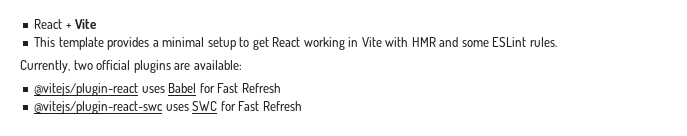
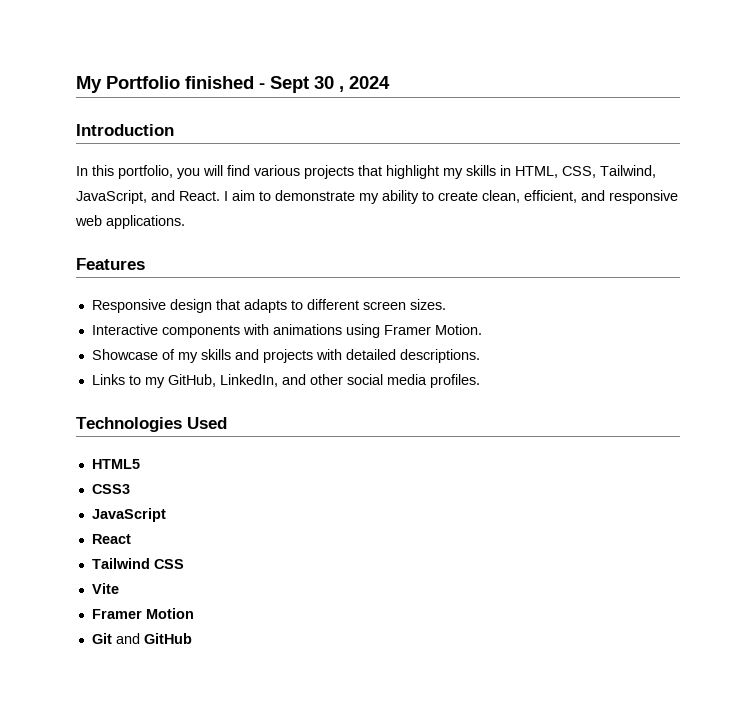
- React + Vite
+ My Portfolio finished - Sept 30 , 2024
+ Introduction
+ In this portfolio, you will find various projects that highlight my skills in HTML, CSS, Tailwind, JavaScript, and React. I aim to demonstrate my ability to create clean, efficient, and responsive web applications.
+ Features
+ Responsive design that adapts to different screen sizes.
+ Interactive components with animations using Framer Motion.
+ Showcase of my skills and projects with detailed descriptions.
+ Links to my GitHub, LinkedIn, and other social media profiles.
+ Technologies Used
+ HTML5
+ CSS3
+ JavaScript
+ React
+ Tailwind CSS
+ Vite
- This template provides a minimal setup to get React working in Vite with HMR and some ESLint rules.
- Currently, two official plugins are available:
- @vitejs/plugin-react uses Babel for Fast Refresh
- @vitejs/plugin-react-swc uses SWC for Fast Refresh
+ Framer Motion
+ Git and GitHub

